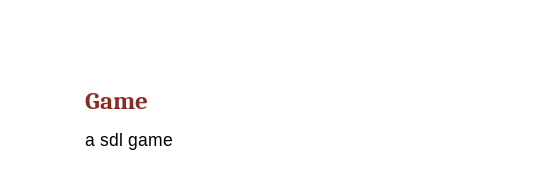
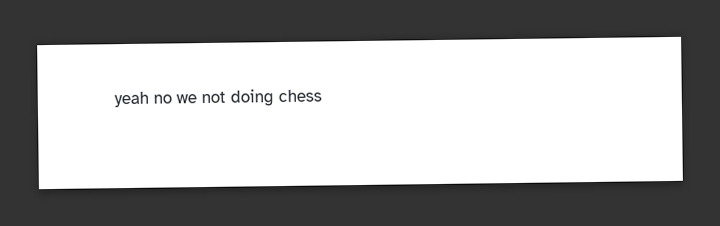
- Game
- a sdl game
+ yeah no we not doing chess

